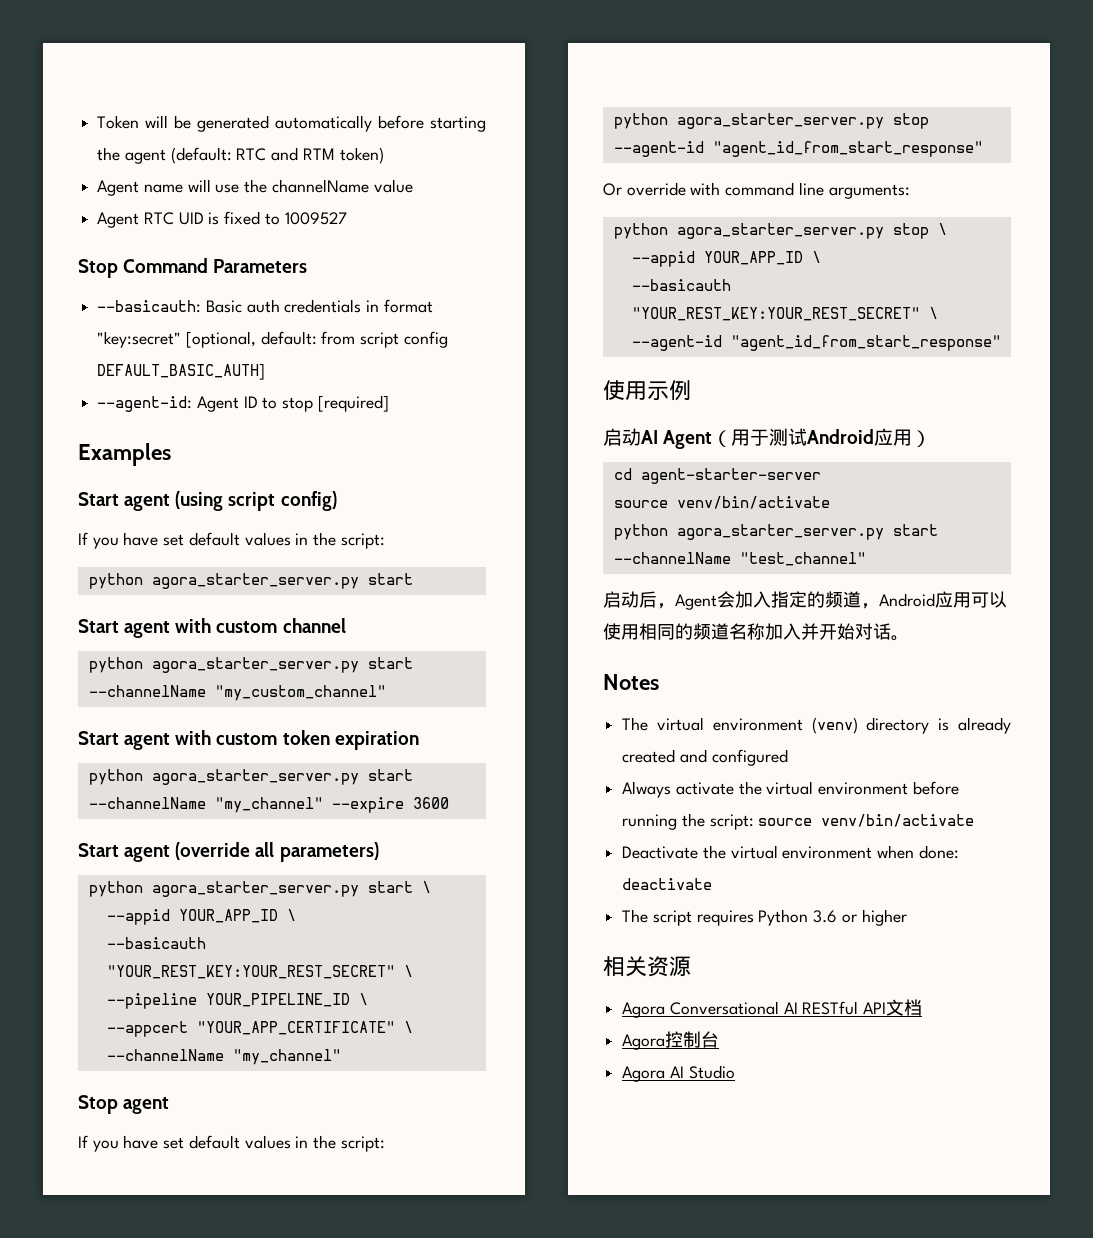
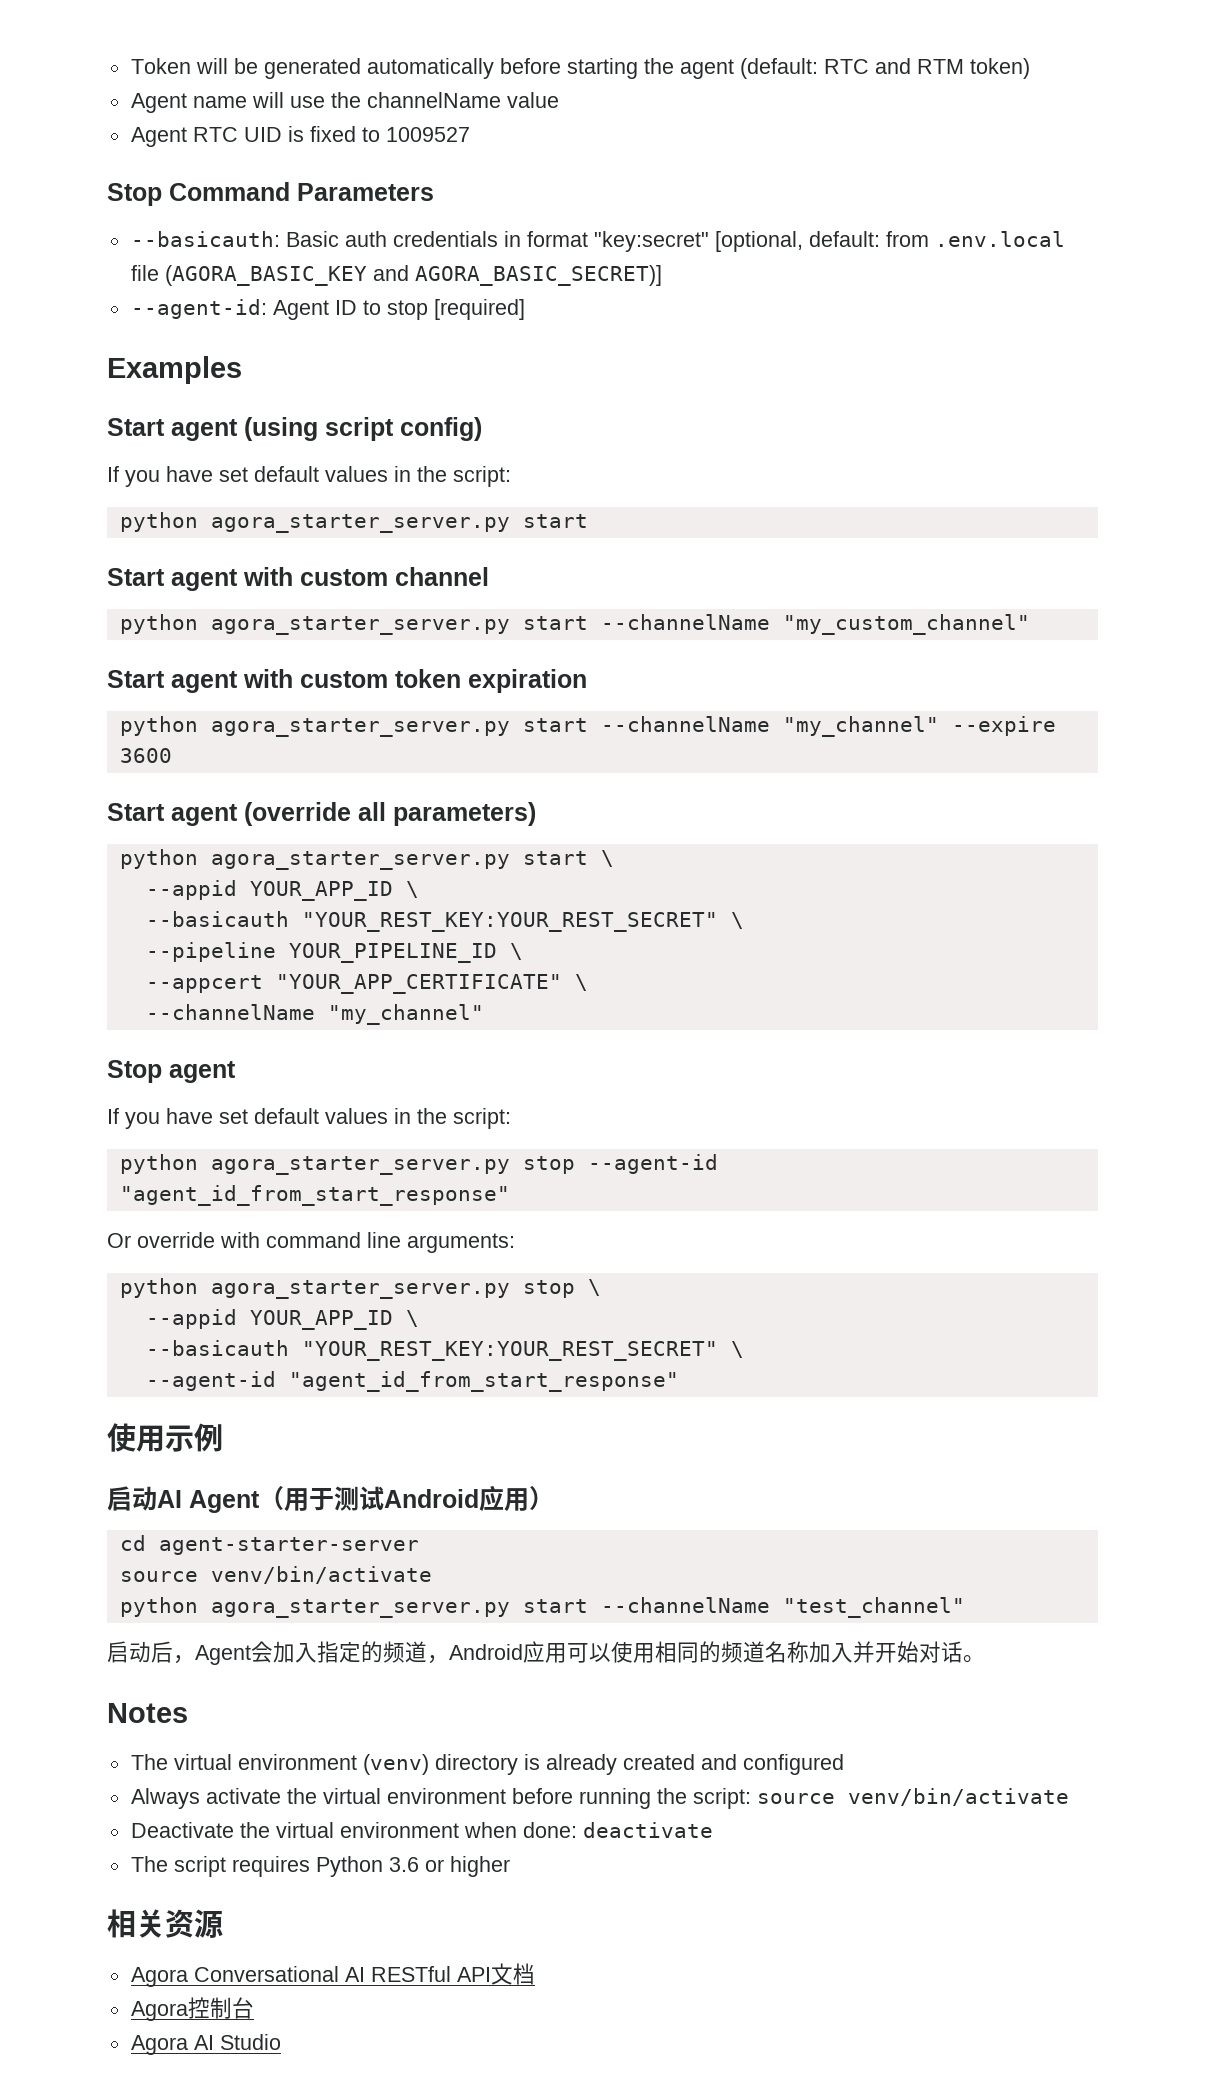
- --basicauth: Basic auth credentials in format "key:secret" [optional, default: from script config DEFAULT_BASIC_AUTH]
+ --basicauth: Basic auth credentials in format "key:secret" [optional, default: from .env.local file (AGORA_BASIC_KEY and AGORA_BASIC_SECRET)]

